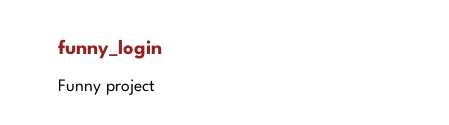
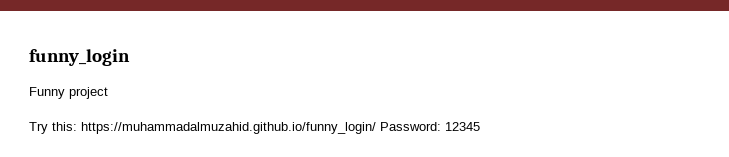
+ Try this: https://muhammadalmuzahid.github.io/funny_login/ Password: 12345

